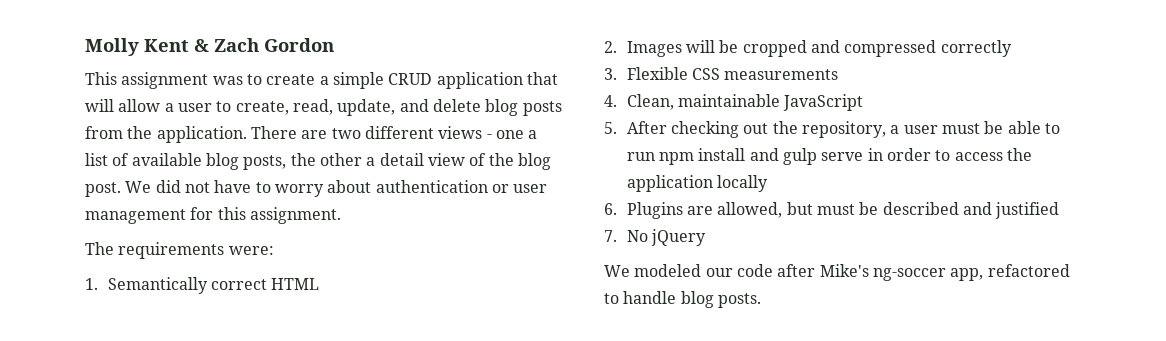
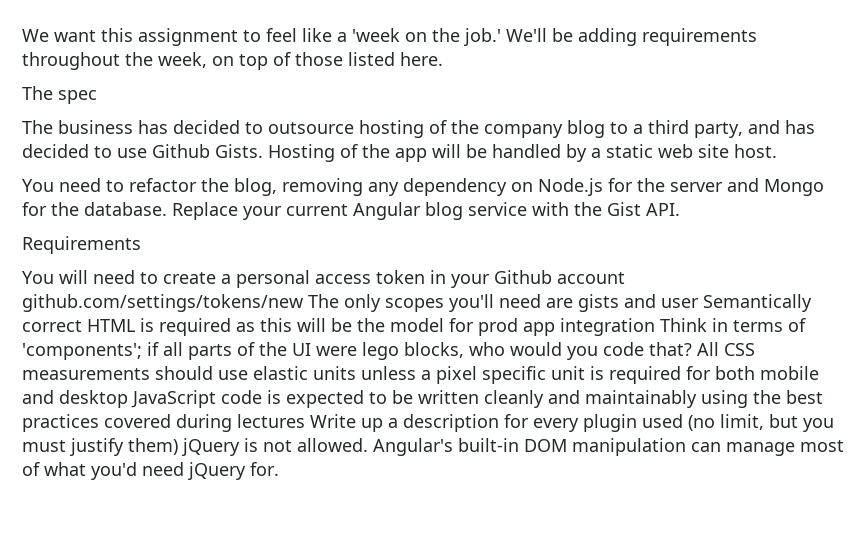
- Molly Kent & Zach Gordon
- This assignment was to create a simple CRUD application that will allow a user to create, read, update, and delete blog posts from the application. There are two different views - one a list of available blog posts, the other a detail view of the blog post. We did not have to worry about authentication or user management for this assignment.
- The requirements were:
- 1. Semantically correct HTML
- 2. Images will be cropped and compressed correctly
- 3. Flexible CSS measurements
- 4. Clean, maintainable JavaScript
- 5. After checking out the repository, a user must be able to run npm install and gulp serve in order to access the application locally
- 6. Plugins are allowed, but must be described and justified
- 7. No jQuery
- We modeled our code after Mike's ng-soccer app, refactored to handle blog posts.
+ We want this assignment to feel like a 'week on the job.' We'll be adding requirements throughout the week, on top of those listed here.
+ The spec
+ The business has decided to outsource hosting of the company blog to a third party, and has decided to use Github Gists. Hosting of the app will be handled by a static web site host.
+ You need to refactor the blog, removing any dependency on Node.js for the server and Mongo for the database. Replace your current Angular blog service with the Gist API.
+ Requirements
+ You will need to create a personal access token in your Github account github.com/settings/tokens/new The only scopes you'll need are gists and user Semantically correct HTML is required as this will be the model for prod app integration Think in terms of 'components'; if all parts of the UI were lego blocks, who would you code that? All CSS measurements should use elastic units unless a pixel specific unit is required for both mobile and desktop JavaScript code is expected to be written cleanly and maintainably using the best practices covered during lectures Write up a description for every plugin used (no limit, but you must justify them) jQuery is not allowed. Angular's built-in DOM manipulation can manage most of what you'd need jQuery for.

